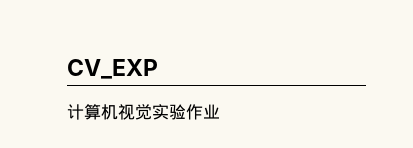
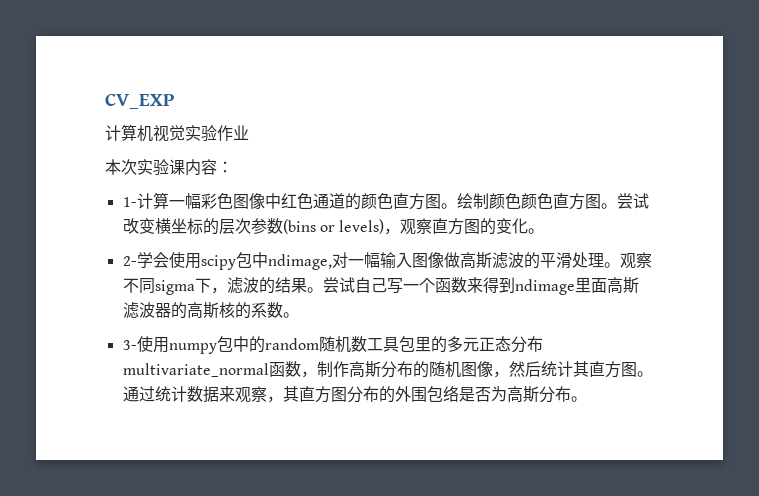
+ 本次实验课内容：
+ 1-计算⼀幅彩⾊图像中红⾊通道的颜⾊直⽅图。绘制颜⾊颜⾊直⽅图。尝试改变横坐标的层次参数(bins or levels)，观察直⽅图的变化。
+ 2-学会使⽤scipy包中ndimage,对⼀幅输⼊图像做⾼斯滤波的平滑处理。观察不同sigma下，滤波的结果。尝试⾃⼰写⼀个函数来得到ndimage⾥⾯⾼斯滤波器的⾼斯核的系数。
+ 3-使⽤numpy包中的random随机数⼯具包⾥的多元正态分布multivariate_normal函数，制作⾼斯分布的随机图像，然后统计其直⽅图。通过统计数据来观察，其直⽅图分布的外围包络是否为⾼斯分布。

